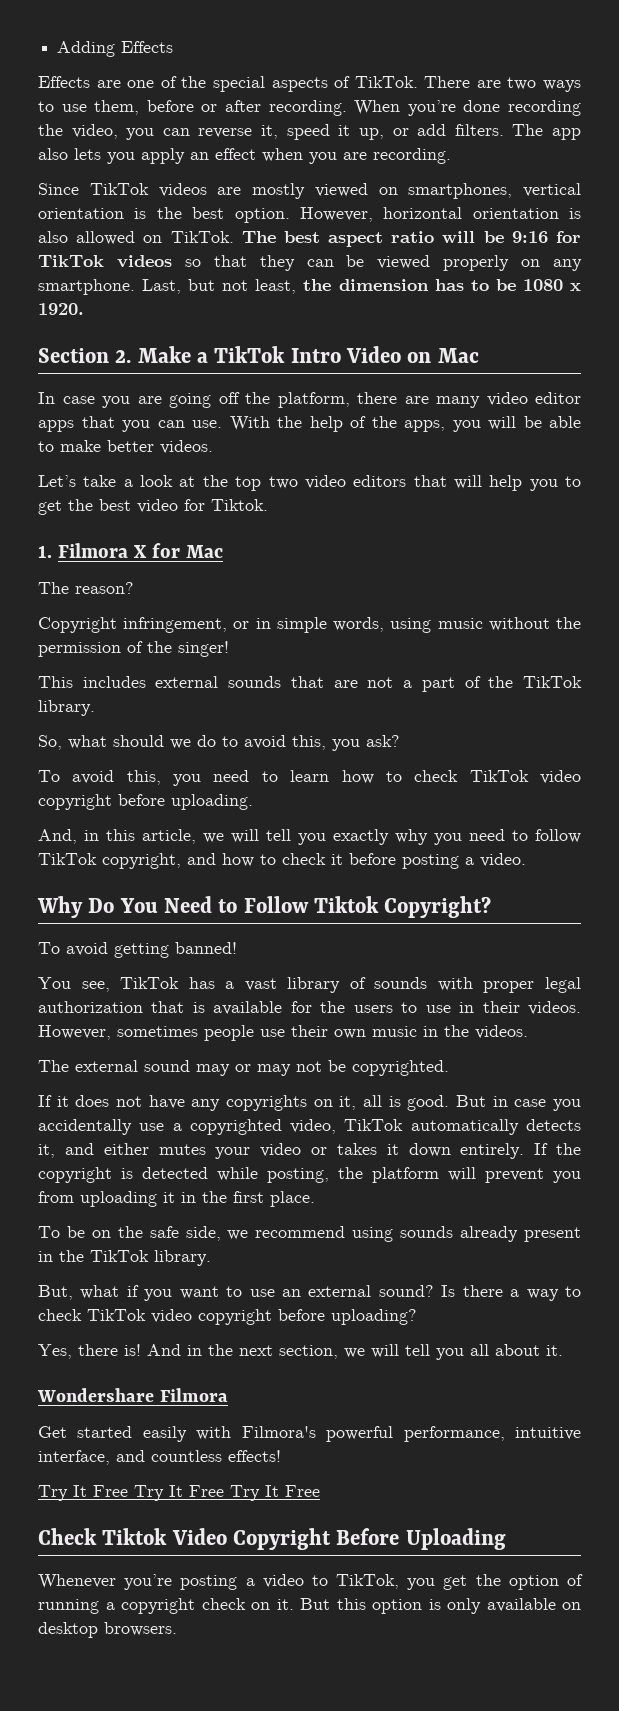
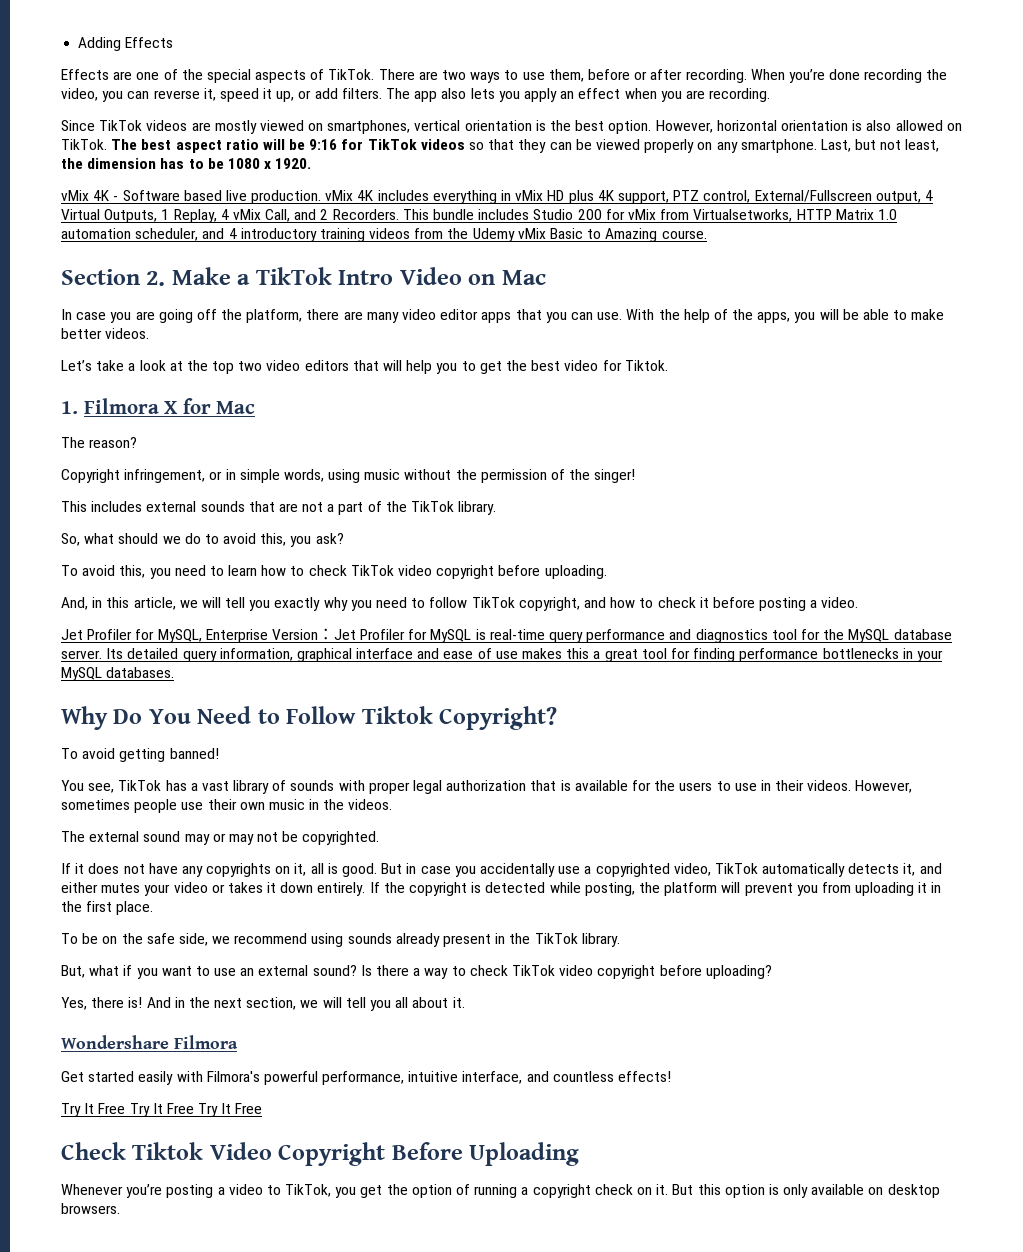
+ vMix 4K - Software based live production. vMix 4K includes everything in vMix HD plus 4K support, PTZ control, External/Fullscreen output, 4 Virtual Outputs, 1 Replay, 4 vMix Call, and 2 Recorders. This bundle includes Studio 200 for vMix from Virtualsetworks, HTTP Matrix 1.0 automation scheduler, and 4 introductory training videos from the Udemy vMix Basic to Amazing course.
+ Jet Profiler for MySQL, Enterprise Version：Jet Profiler for MySQL is real-time query performance and diagnostics tool for the MySQL database server. Its detailed query information, graphical interface and ease of use makes this a great tool for finding performance bottlenecks in your MySQL databases.

